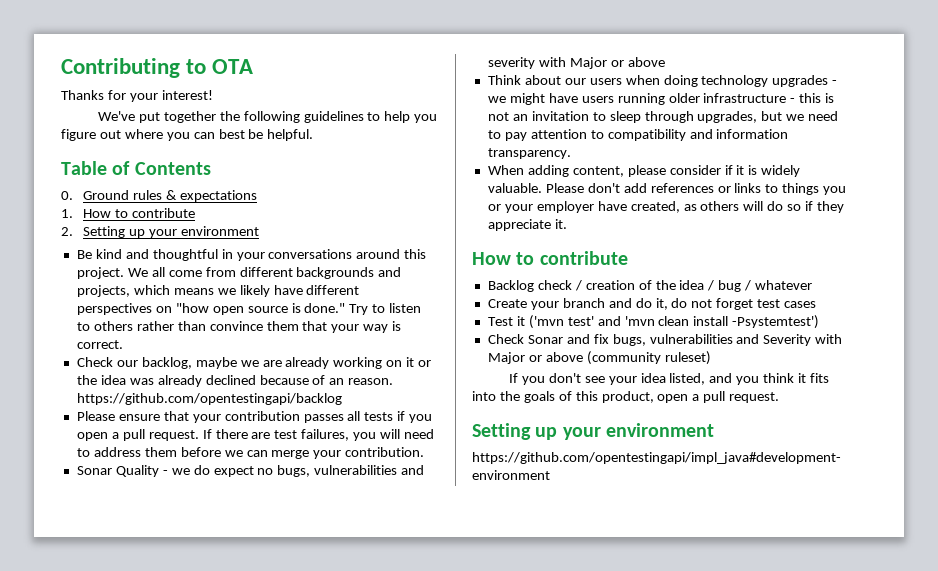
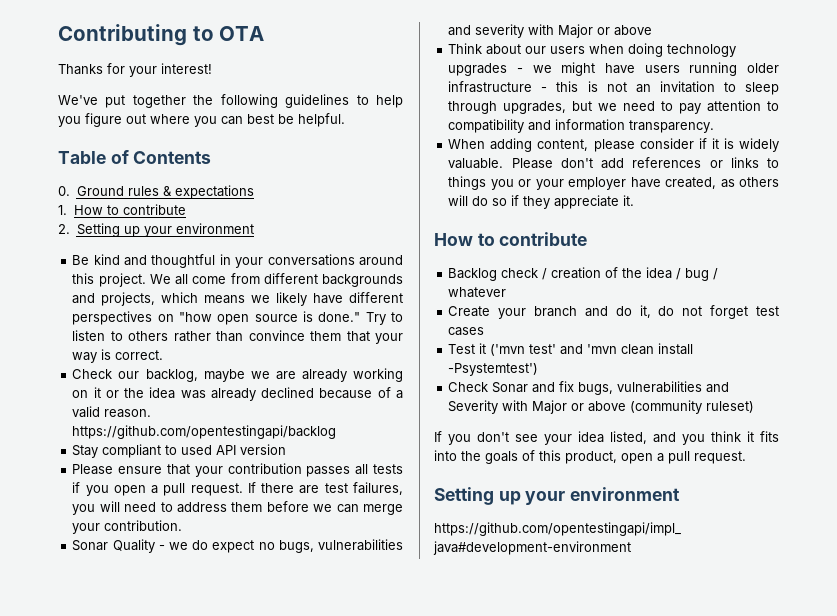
- Check our backlog, maybe we are already working on it or the idea was already declined because of an reason. https://github.com/opentestingapi/backlog
+ Check our backlog, maybe we are already working on it or the idea was already declined because of a valid reason. https://github.com/opentestingapi/backlog
+ Stay compliant to used API version

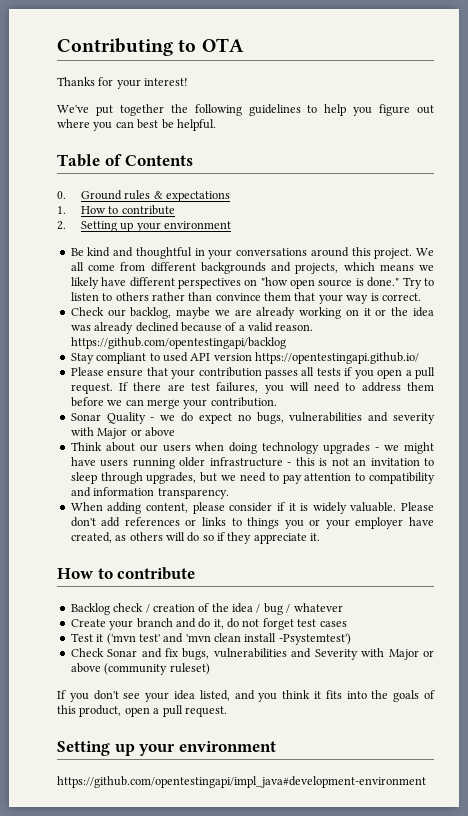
- Stay compliant to used API version
+ Stay compliant to used API version https://opentestingapi.github.io/

